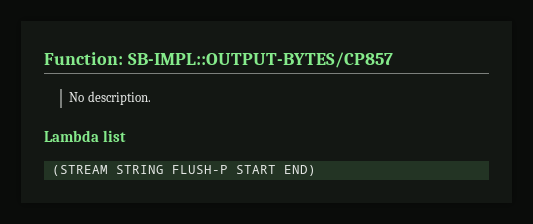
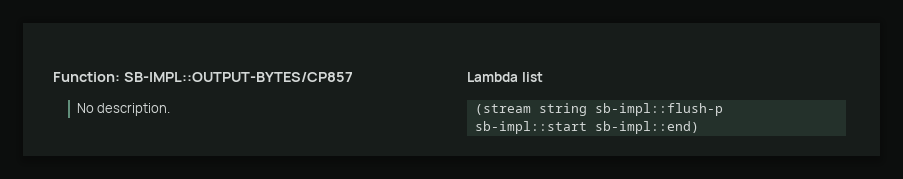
- (STREAM STRING FLUSH-P START END)
+ (stream string sb-impl::flush-p sb-impl::start sb-impl::end)

